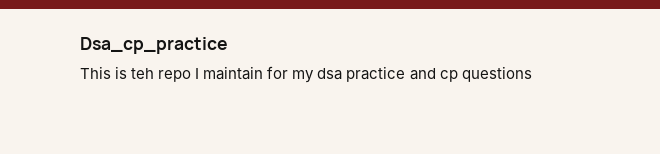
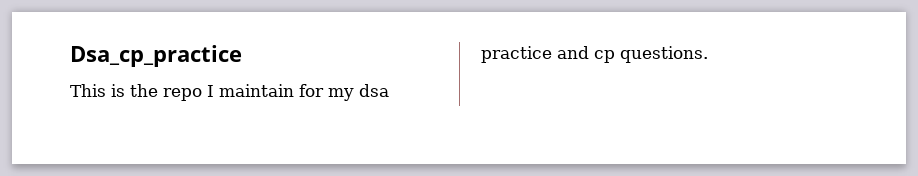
- This is teh repo I maintain for my dsa practice and cp questions
+ This is the repo I maintain for my dsa practice and cp questions.

